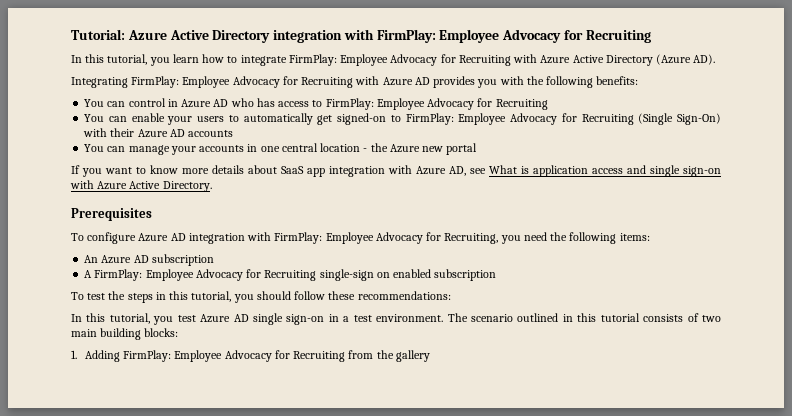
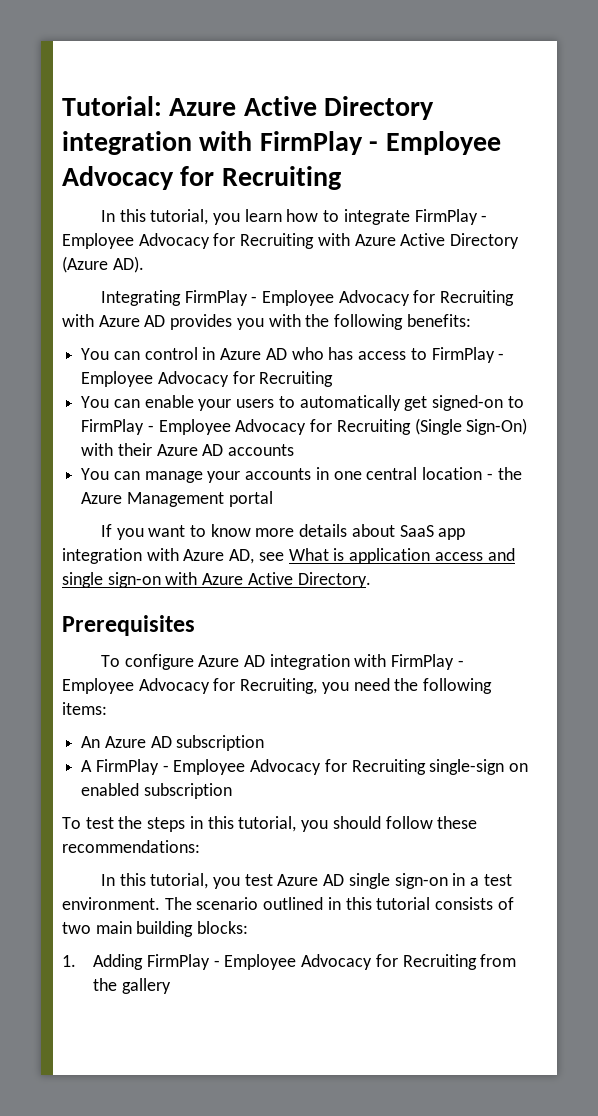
- Tutorial: Azure Active Directory integration with FirmPlay: Employee Advocacy for Recruiting
+ Tutorial: Azure Active Directory integration with FirmPlay - Employee Advocacy for Recruiting
- In this tutorial, you learn how to integrate FirmPlay: Employee Advocacy for Recruiting with Azure Active Directory (Azure AD).
+ In this tutorial, you learn how to integrate FirmPlay - Employee Advocacy for Recruiting with Azure Active Directory (Azure AD).
- Integrating FirmPlay: Employee Advocacy for Recruiting with Azure AD provides you with the following benefits:
+ Integrating FirmPlay - Employee Advocacy for Recruiting with Azure AD provides you with the following benefits:
- You can control in Azure AD who has access to FirmPlay: Employee Advocacy for Recruiting
+ You can control in Azure AD who has access to FirmPlay - Employee Advocacy for Recruiting
- You can enable your users to automatically get signed-on to FirmPlay: Employee Advocacy for Recruiting (Single Sign-On) with their Azure AD accounts
+ You can enable your users to automatically get signed-on to FirmPlay - Employee Advocacy for Recruiting (Single Sign-On) with their Azure AD accounts
- You can manage your accounts in one central location - the Azure new portal
+ You can manage your accounts in one central location - the Azure Management portal
- To configure Azure AD integration with FirmPlay: Employee Advocacy for Recruiting, you need the following items:
+ To configure Azure AD integration with FirmPlay - Employee Advocacy for Recruiting, you need the following items:
- A FirmPlay: Employee Advocacy for Recruiting single-sign on enabled subscription
+ A FirmPlay - Employee Advocacy for Recruiting single-sign on enabled subscription
- 1. Adding FirmPlay: Employee Advocacy for Recruiting from the gallery
+ 1. Adding FirmPlay - Employee Advocacy for Recruiting from the gallery

